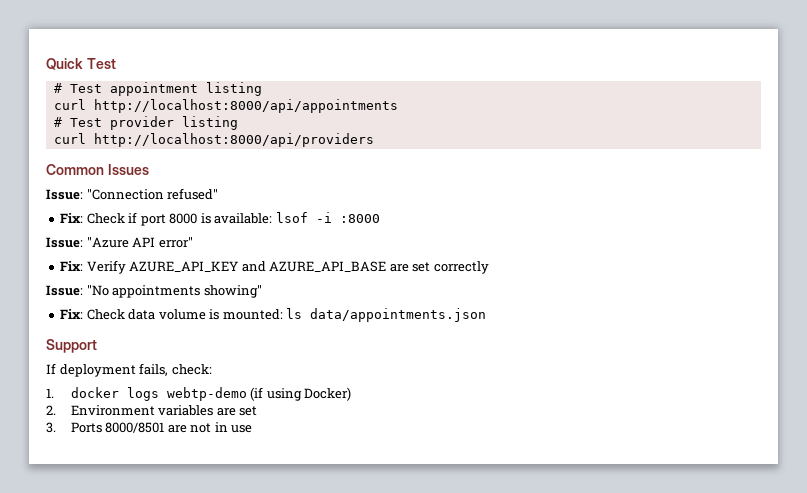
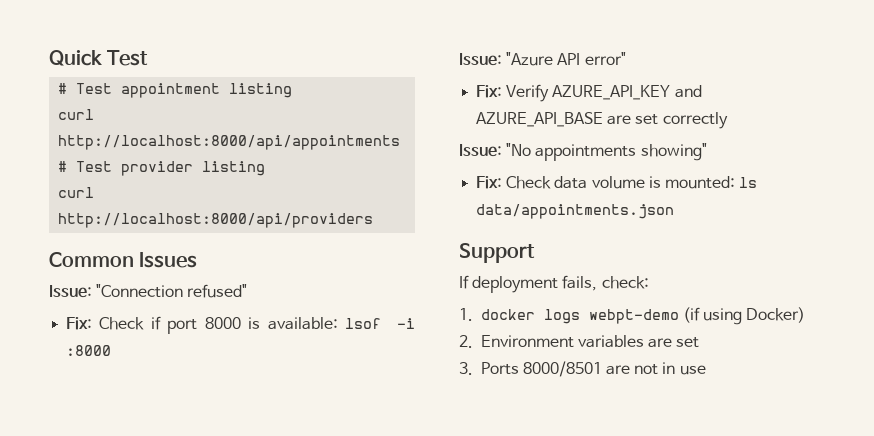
- 1. docker logs webtp-demo (if using Docker)
+ 1. docker logs webpt-demo (if using Docker)

